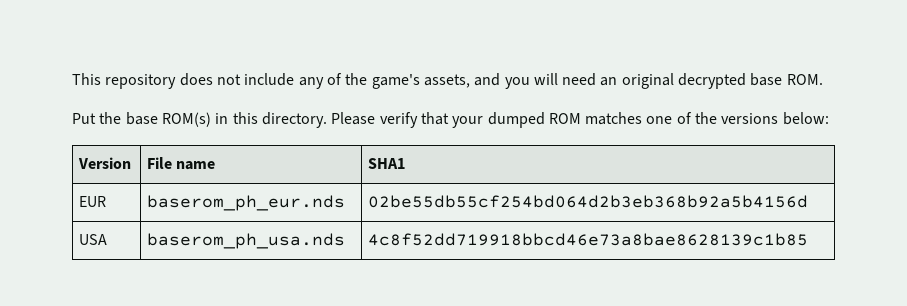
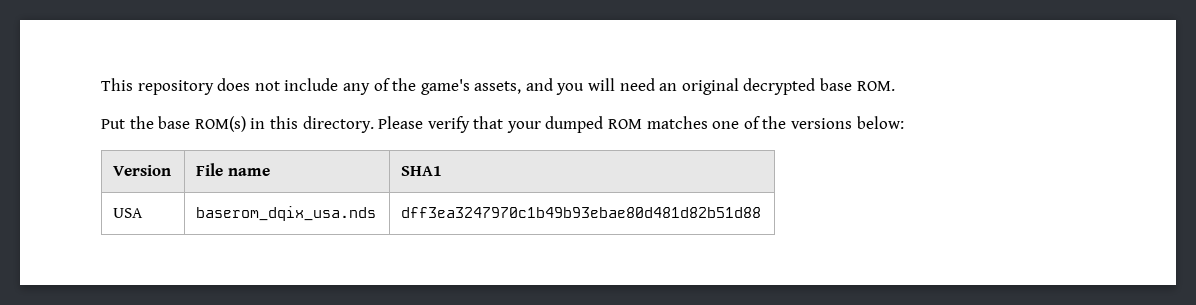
- EUR | baserom_ph_eur.nds | 02be55db55cf254bd064d2b3eb368b92a5b4156d
- USA | baserom_ph_usa.nds | 4c8f52dd719918bbcd46e73a8bae8628139c1b85
+ USA | baserom_dqix_usa.nds | dff3ea3247970c1b49b93ebae80d481d82b51d88

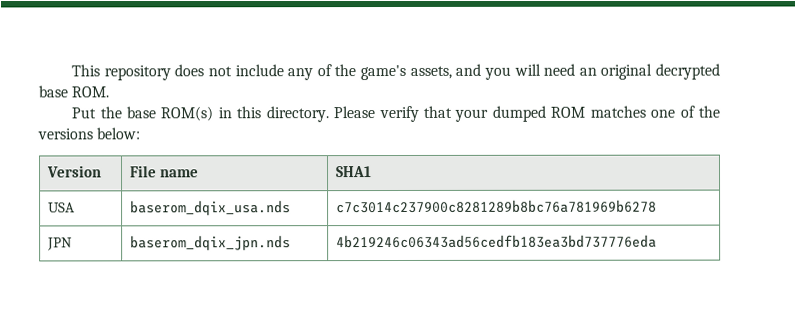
- USA | baserom_dqix_usa.nds | dff3ea3247970c1b49b93ebae80d481d82b51d88
+ USA | baserom_dqix_usa.nds | c7c3014c237900c8281289b8bc76a781969b6278
+ JPN | baserom_dqix_jpn.nds | 4b219246c06343ad56cedfb183ea3bd737776eda

